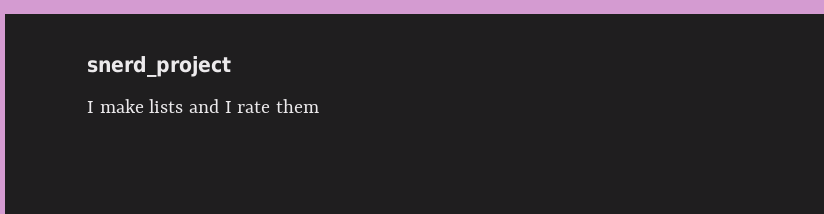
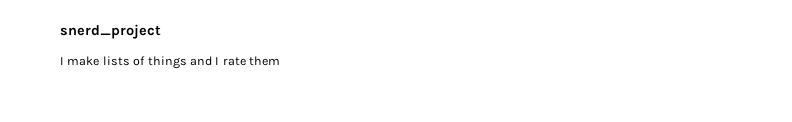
- I make lists and I rate them
+ I make lists of things and I rate them

